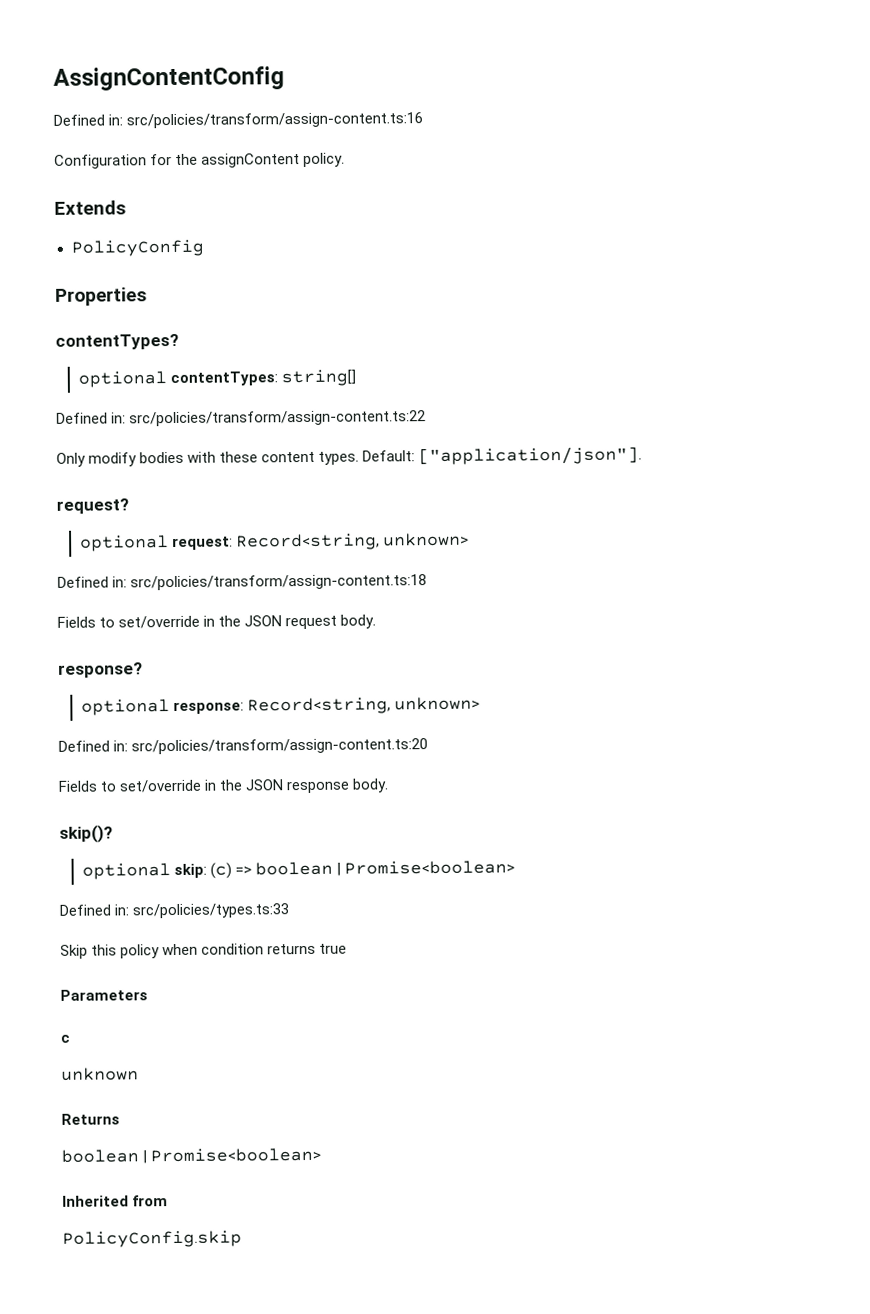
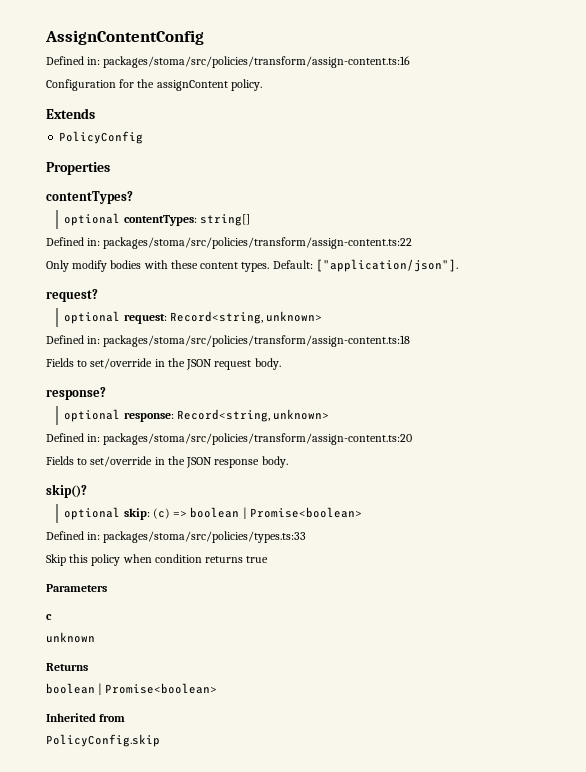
- Defined in: src/policies/transform/assign-content.ts:16
+ Defined in: packages/stoma/src/policies/transform/assign-content.ts:16
- Defined in: src/policies/transform/assign-content.ts:22
+ Defined in: packages/stoma/src/policies/transform/assign-content.ts:22
- Defined in: src/policies/transform/assign-content.ts:18
+ Defined in: packages/stoma/src/policies/transform/assign-content.ts:18
- Defined in: src/policies/transform/assign-content.ts:20
+ Defined in: packages/stoma/src/policies/transform/assign-content.ts:20
- Defined in: src/policies/types.ts:33
+ Defined in: packages/stoma/src/policies/types.ts:33

